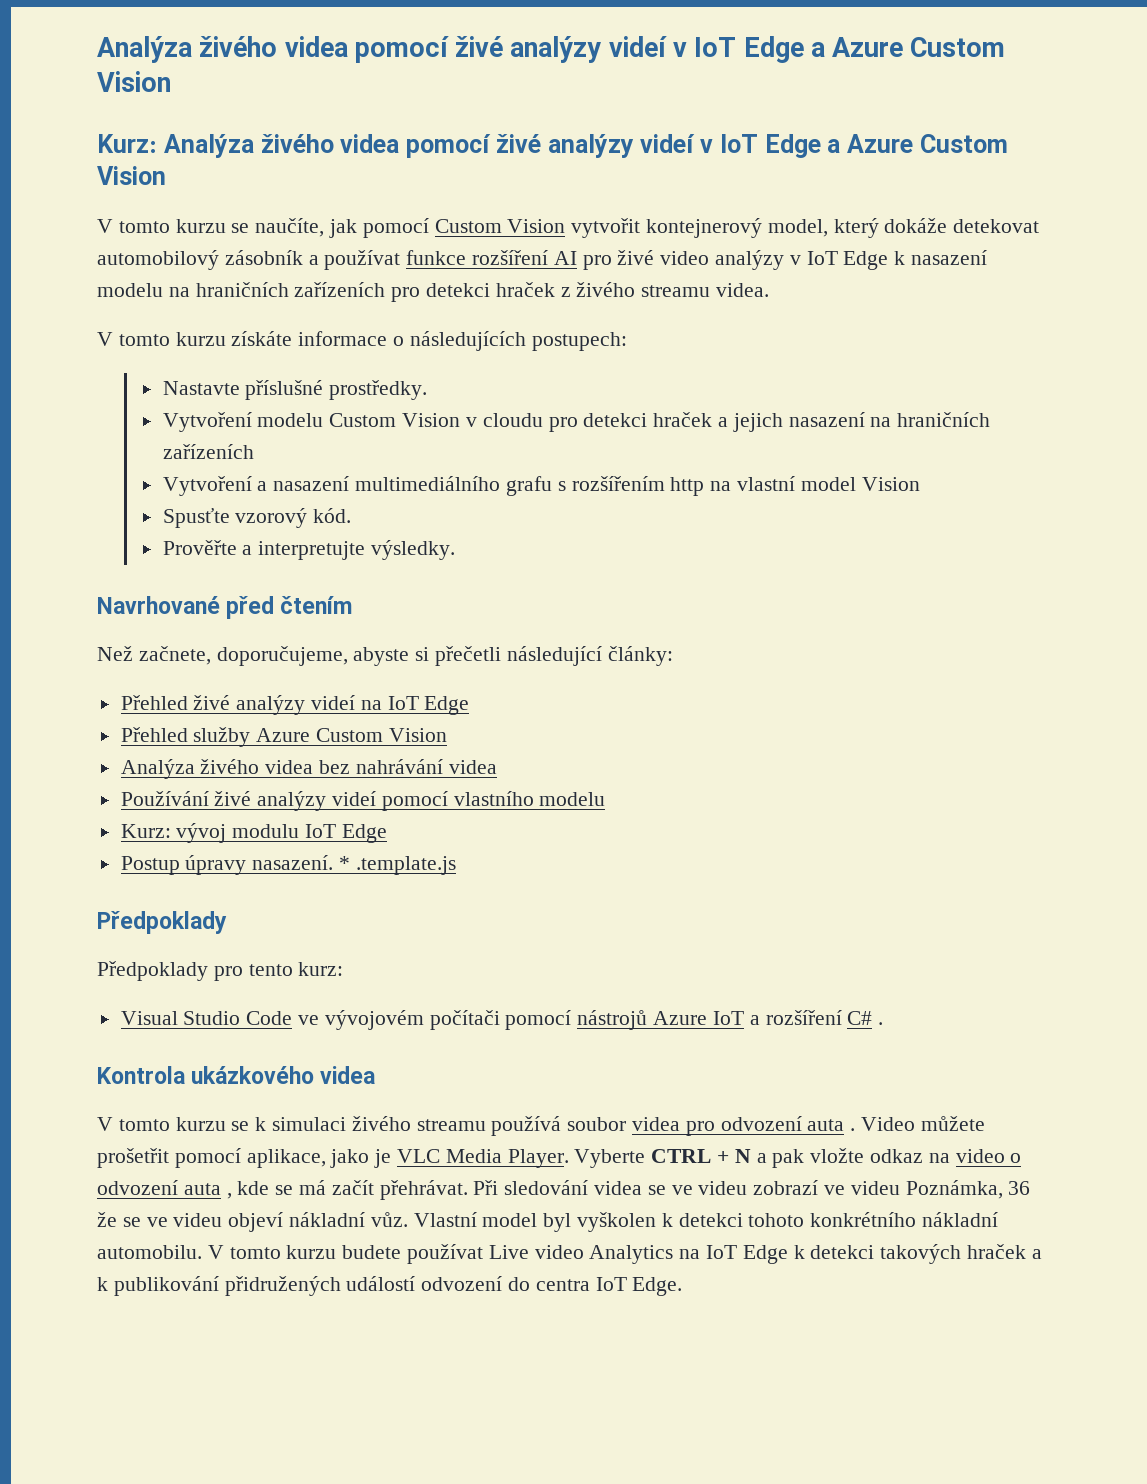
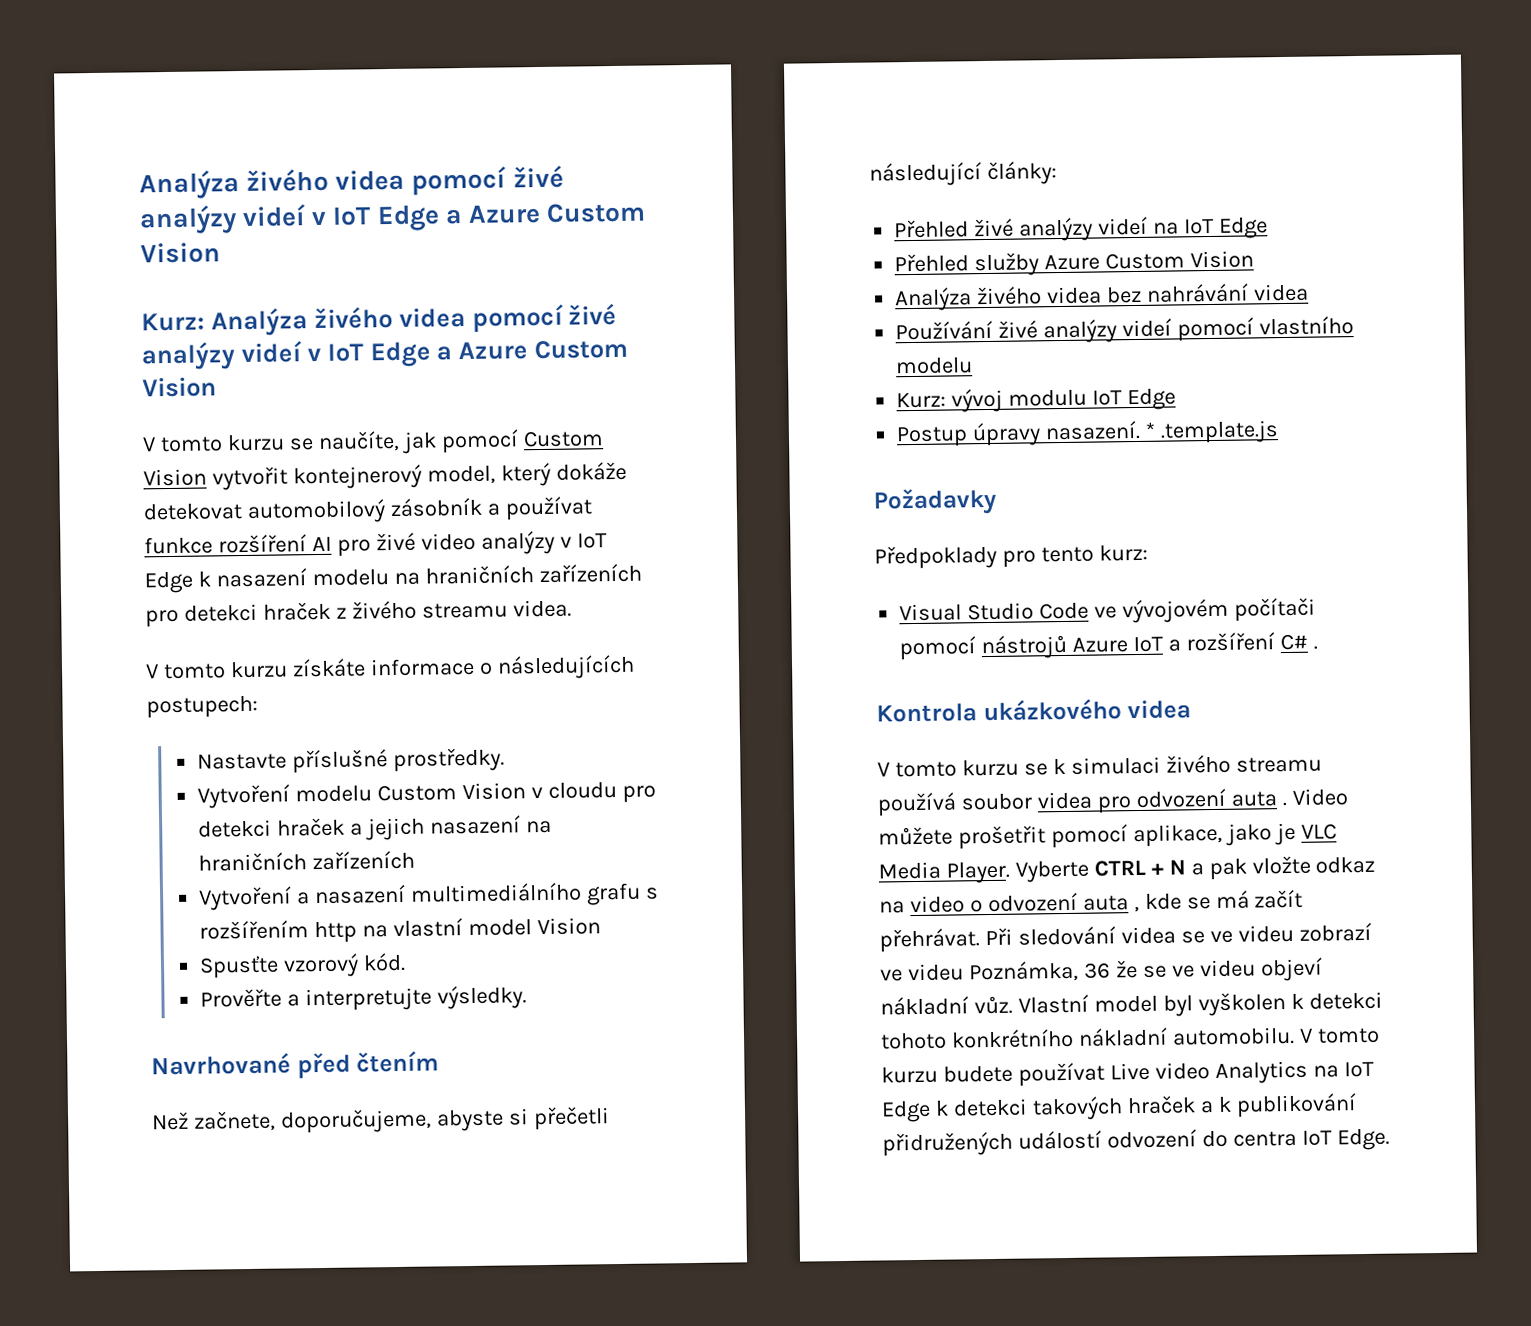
  * .template.js
- Předpoklady
+ Požadavky

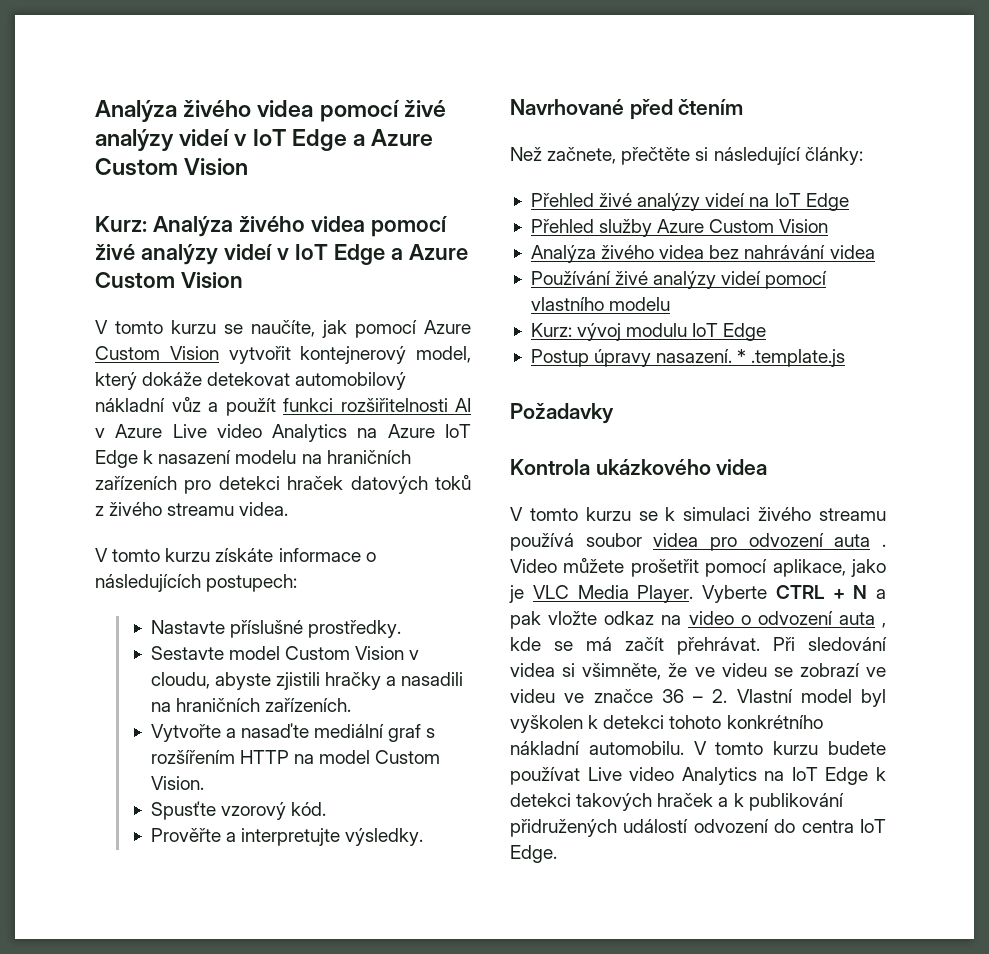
- V tomto kurzu se naučíte, jak pomocí Custom Vision vytvořit kontejnerový model, který dokáže detekovat automobilový zásobník a používat funkce rozšíření AI pro živé video analýzy v IoT Edge k nasazení modelu na hraničních zařízeních pro detekci hraček z živého streamu videa.
+ V tomto kurzu se naučíte, jak pomocí Azure Custom Vision vytvořit kontejnerový model, který dokáže detekovat automobilový nákladní vůz a použít funkci rozšiřitelnosti AI v Azure Live video Analytics na Azure IoT Edge k nasazení modelu na hraničních zařízeních pro detekci hraček datových toků z živého streamu videa.
- Vytvoření modelu Custom Vision v cloudu pro detekci hraček a jejich nasazení na hraničních zařízeních
- Vytvoření a nasazení multimediálního grafu s rozšířením http na vlastní model Vision
+ Sestavte model Custom Vision v cloudu, abyste zjistili hračky a nasadili na hraničních zařízeních.
+ Vytvořte a nasaďte mediální graf s rozšířením HTTP na model Custom Vision.
- Než začnete, doporučujeme, abyste si přečetli následující články:
+ Než začnete, přečtěte si následující články:
- Předpoklady pro tento kurz:
- Visual Studio Code ve vývojovém počítači pomocí nástrojů Azure IoT a rozšíření C# .
- Při sledování videa se ve videu zobrazí ve videu Poznámka, 36 že se ve videu objeví nákladní vůz. Vlastní model byl vyškolen k detekci tohoto konkrétního nákladní automobilu.
+ Při sledování videa si všimněte, že ve videu se zobrazí ve videu ve značce 36 – 2. Vlastní model byl vyškolen k detekci tohoto konkrétního nákladní automobilu.

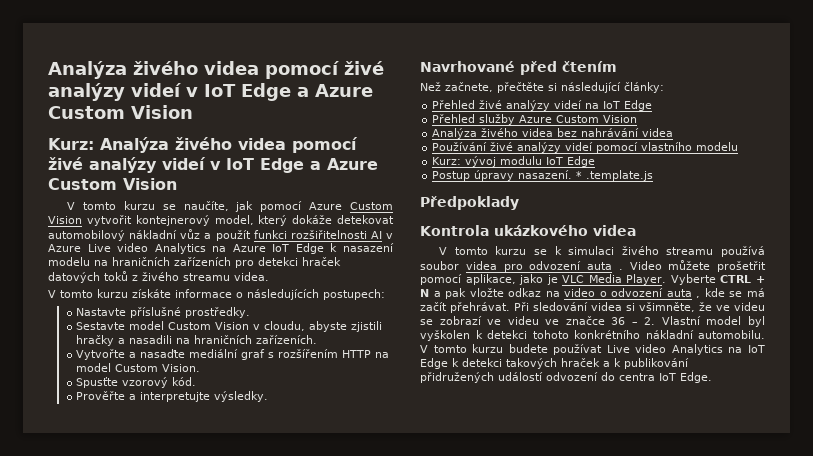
- Požadavky
+ Předpoklady

